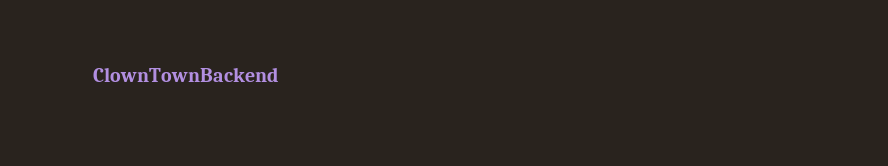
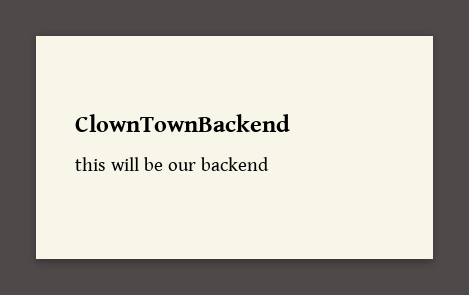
+ this will be our backend

